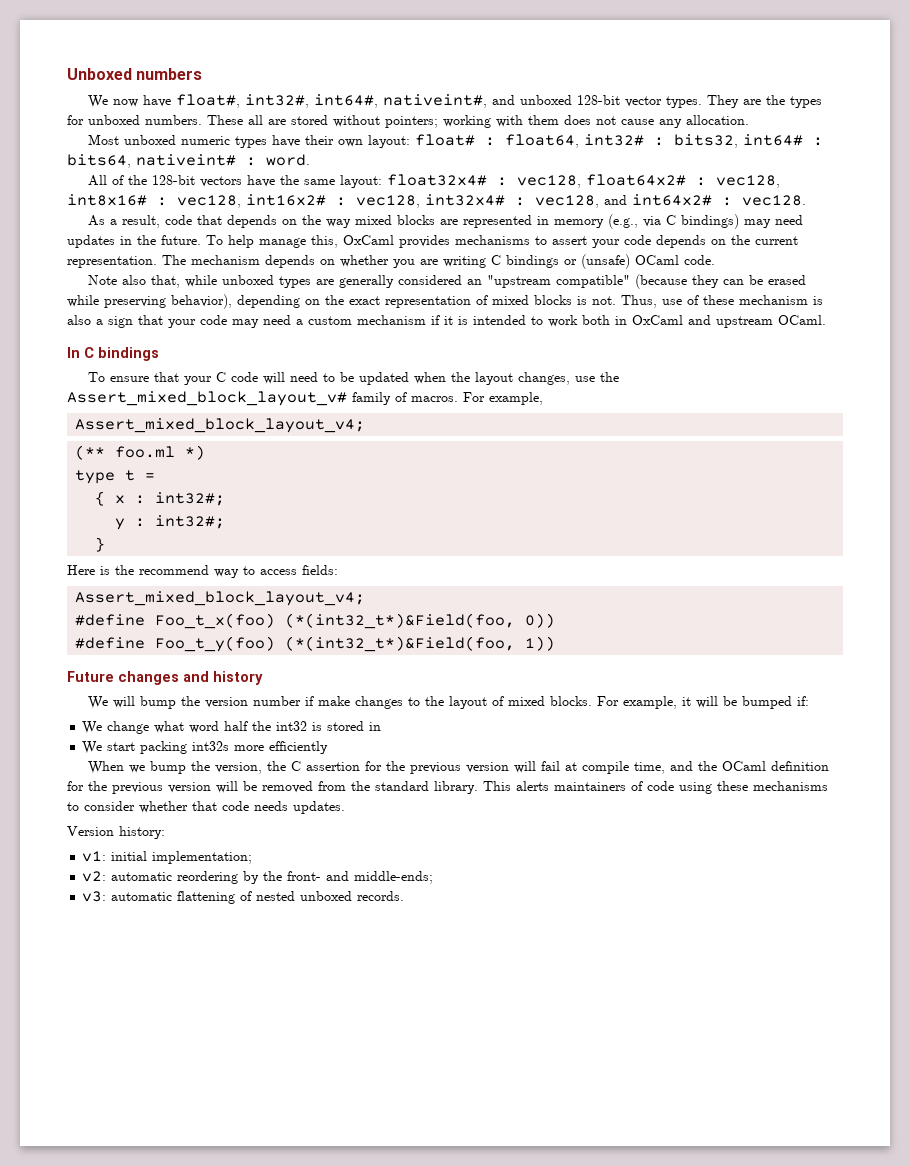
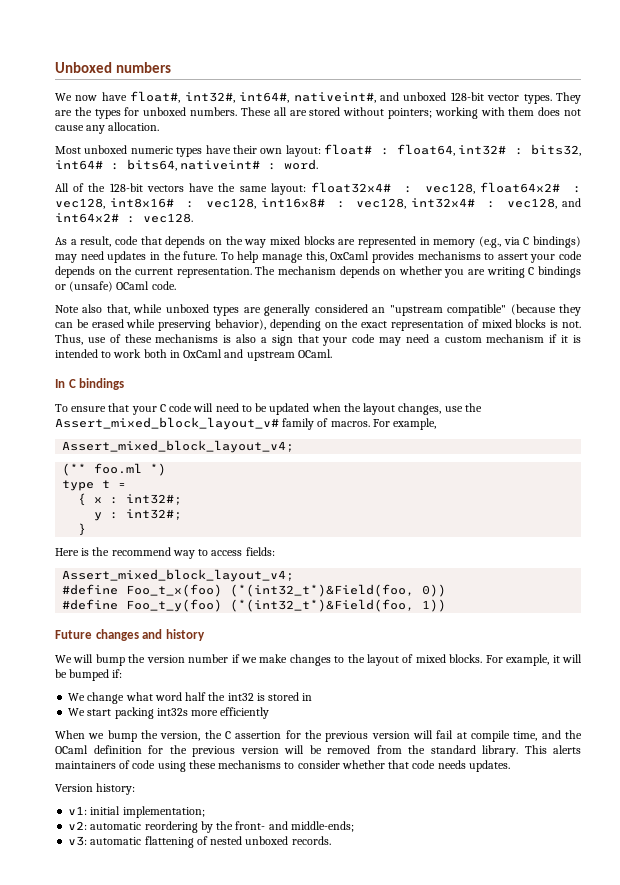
- All of the 128-bit vectors have the same layout: float32x4# : vec128, float64x2# : vec128, int8x16# : vec128, int16x2# : vec128, int32x4# : vec128, and int64x2# : vec128.
+ All of the 128-bit vectors have the same layout: float32x4# : vec128, float64x2# : vec128, int8x16# : vec128, int16x8# : vec128, int32x4# : vec128, and int64x2# : vec128.
- Thus, use of these mechanism is also a sign that your code may need a custom mechanism if it is intended to work both in OxCaml and upstream OCaml.
+ Thus, use of these mechanisms is also a sign that your code may need a custom mechanism if it is intended to work both in OxCaml and upstream OCaml.
- We will bump the version number if make changes to the layout of mixed blocks.
+ We will bump the version number if we make changes to the layout of mixed blocks.

